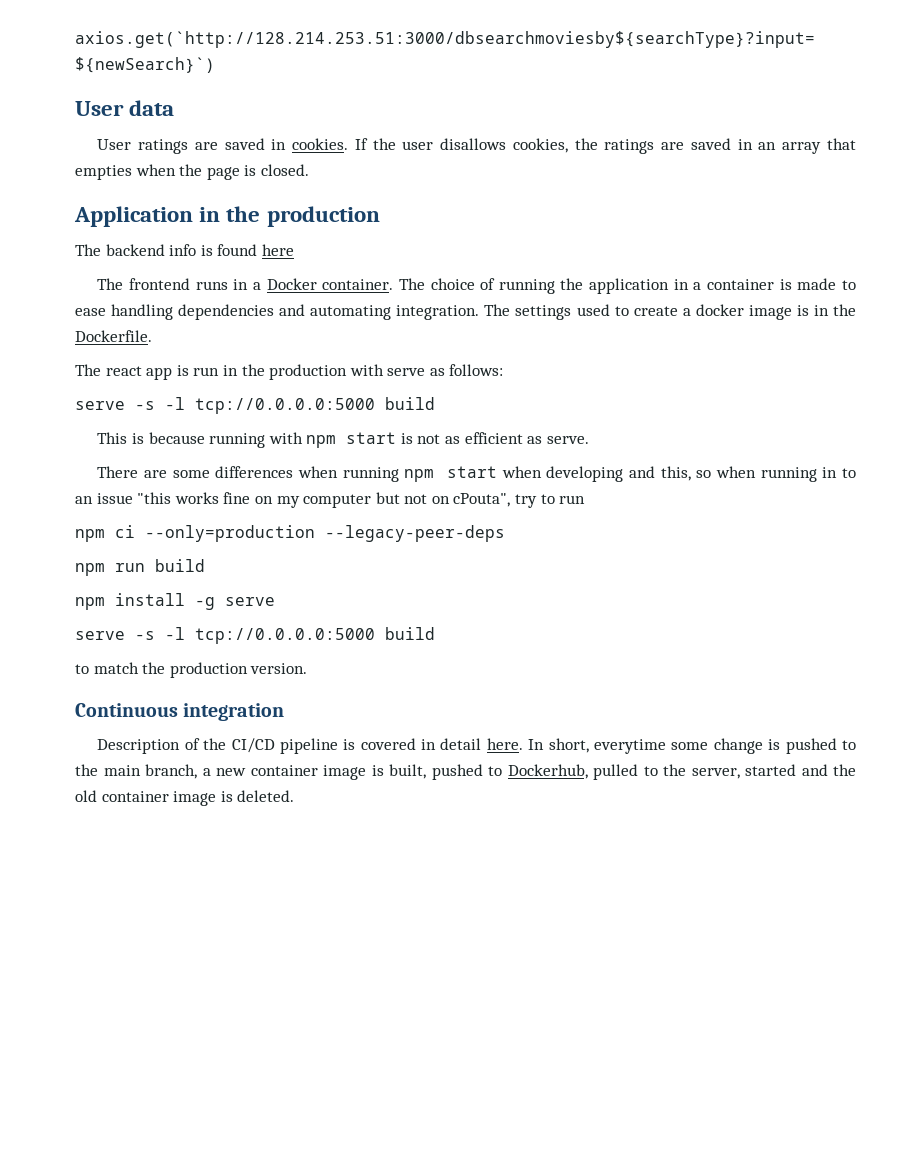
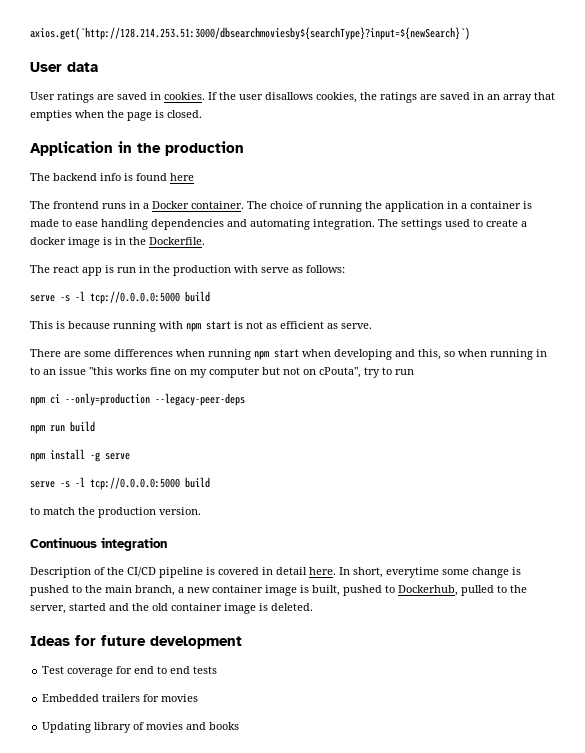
+ Ideas for future development
+ Test coverage for end to end tests
+ Embedded trailers for movies
+ Updating library of movies and books

